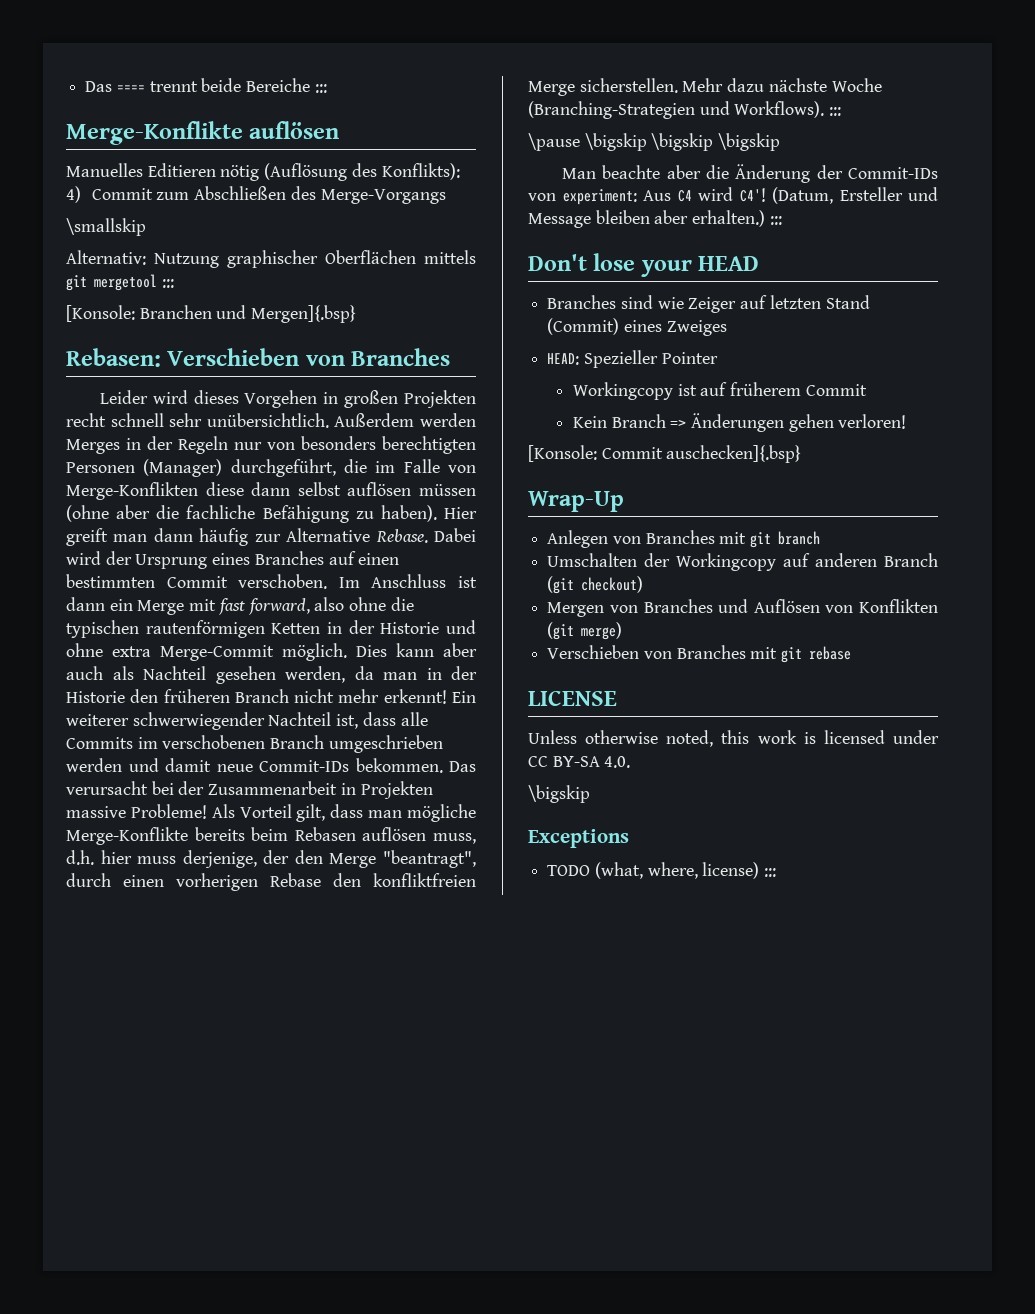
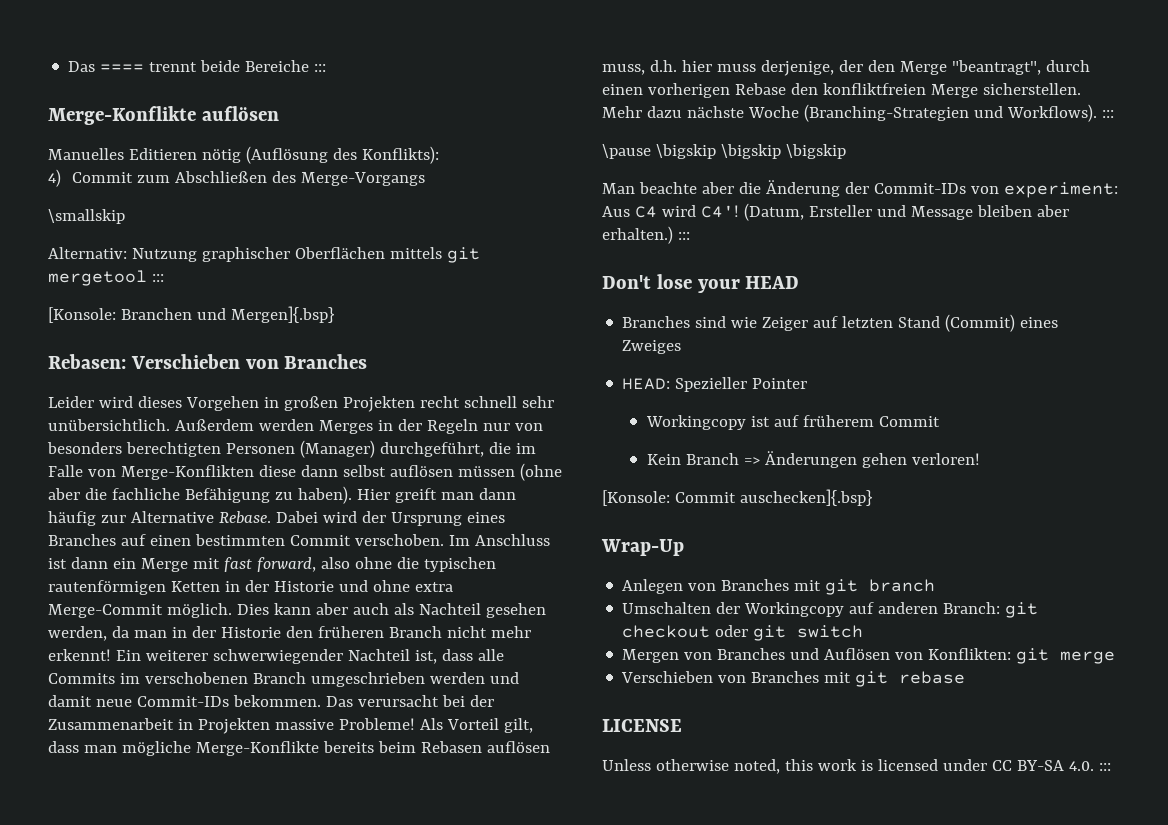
- Umschalten der Workingcopy auf anderen Branch (git checkout)
+ Umschalten der Workingcopy auf anderen Branch: git checkout oder git switch
- Mergen von Branches und Auflösen von Konflikten (git merge)
+ Mergen von Branches und Auflösen von Konflikten: git merge
- Unless otherwise noted, this work is licensed under CC BY-SA 4.0.
- \bigskip
- Exceptions
- TODO (what, where, license) :::
+ Unless otherwise noted, this work is licensed under CC BY-SA 4.0. :::

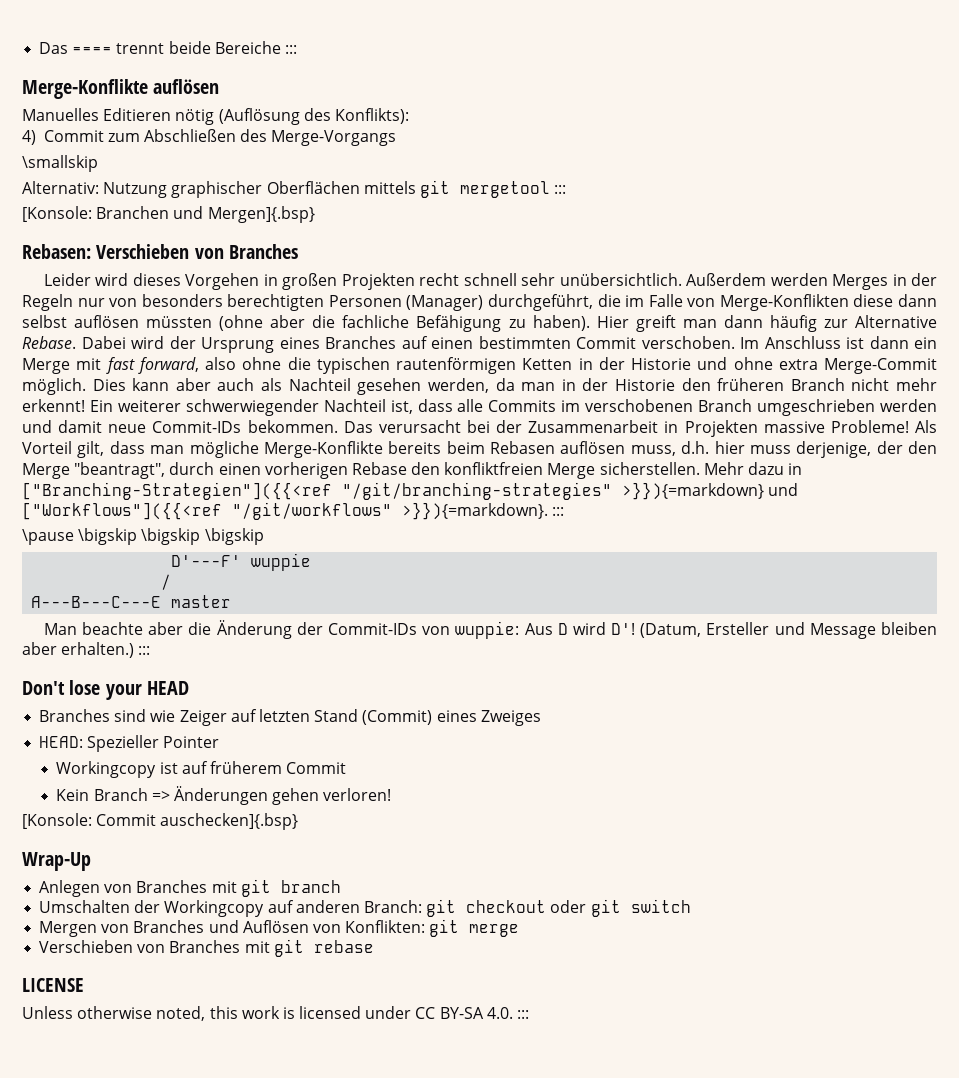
- Außerdem werden Merges in der Regeln nur von besonders berechtigten Personen (Manager) durchgeführt, die im Falle von Merge-Konflikten diese dann selbst auflösen müssen (ohne aber die fachliche Befähigung zu haben).
+ Außerdem werden Merges in der Regeln nur von besonders berechtigten Personen (Manager) durchgeführt, die im Falle von Merge-Konflikten diese dann selbst auflösen müssten (ohne aber die fachliche Befähigung zu haben).
- Mehr dazu nächste Woche (Branching-Strategien und Workflows). :::
+ Mehr dazu in ["Branching-Strategien"]({{<ref "/git/branching-strategies" >}}){=markdown} und ["Workflows"]({{<ref "/git/workflows" >}}){=markdown}. :::
+ D'---F' wuppie
+ /
+ A---B---C---E master
- Man beachte aber die Änderung der Commit-IDs von experiment: Aus C4 wird C4'!
+ Man beachte aber die Änderung der Commit-IDs von wuppie: Aus D wird D'!

